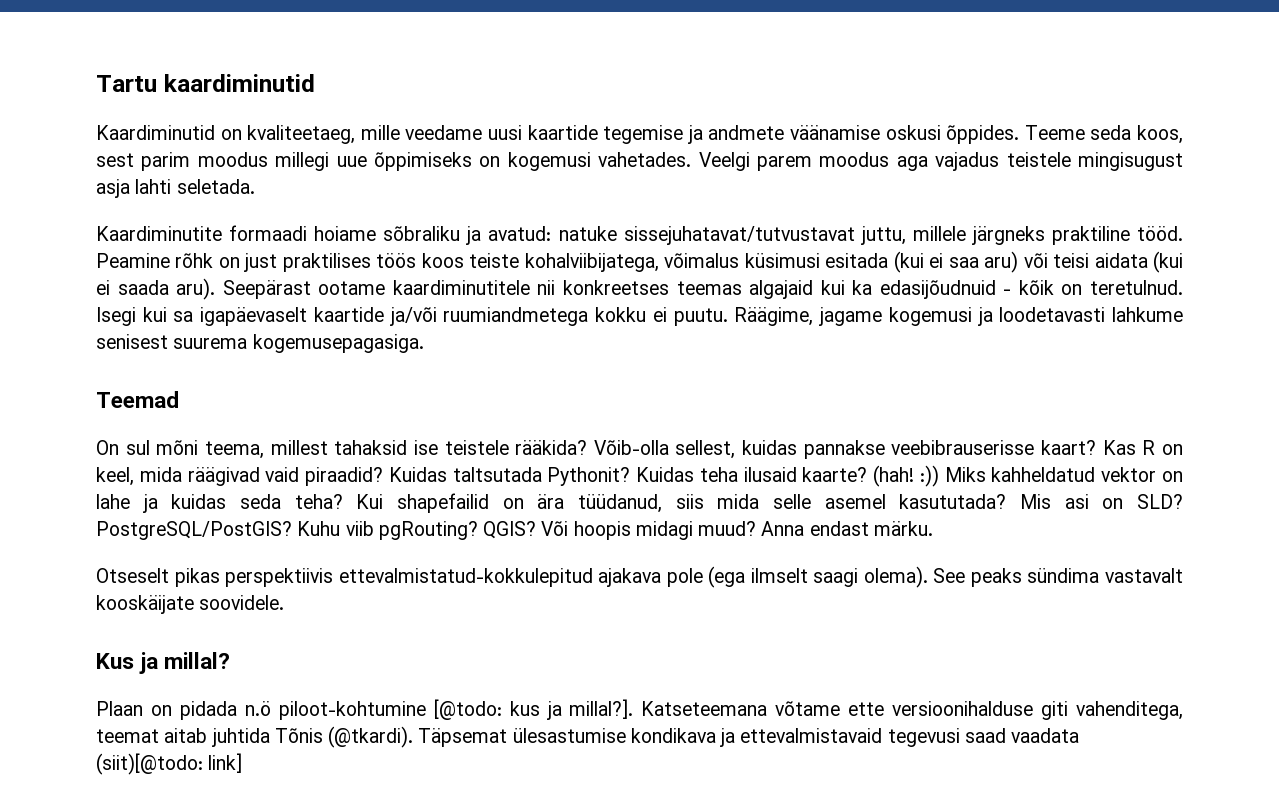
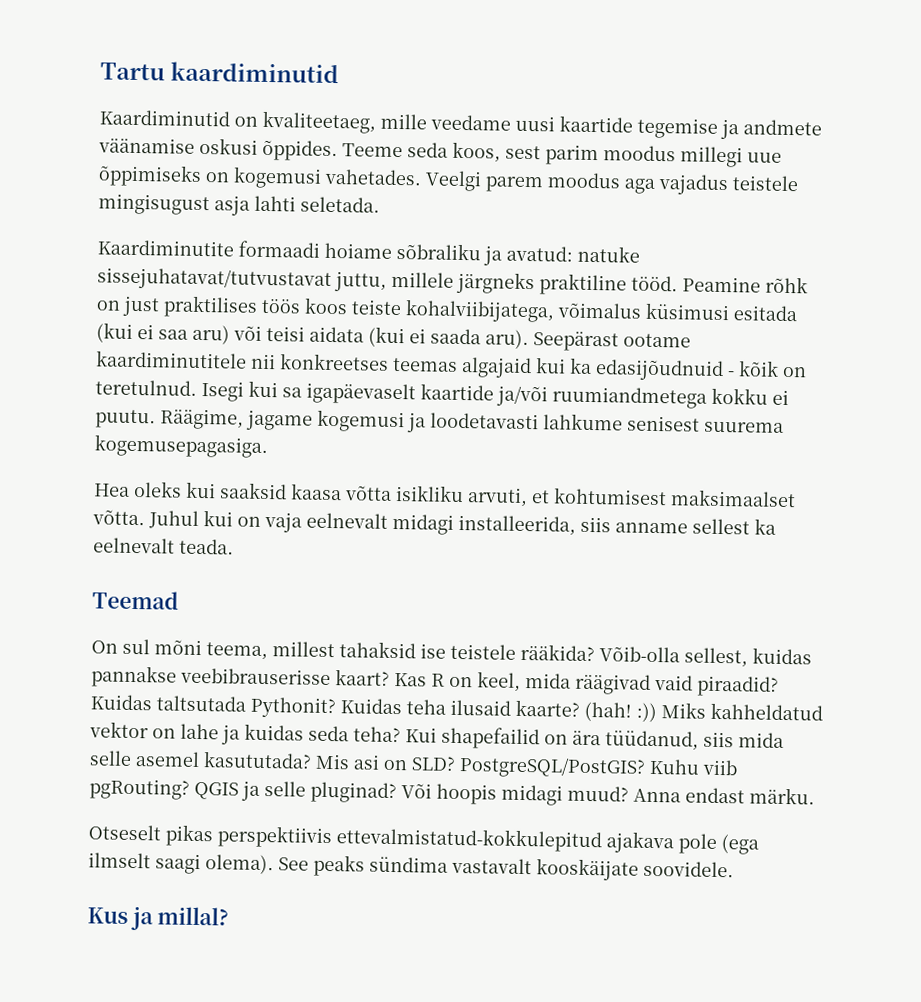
+ Hea oleks kui saaksid kaasa võtta isikliku arvuti, et kohtumisest maksimaalset võtta. Juhul kui on vaja eelnevalt midagi installeerida, siis anname sellest ka eelnevalt teada.
- QGIS?
+ QGIS ja selle pluginad?
- Plaan on pidada n.ö piloot-kohtumine [@todo: kus ja millal?]. Katseteemana võtame ette versioonihalduse giti vahenditega, teemat aitab juhtida Tõnis (@tkardi). Täpsemat ülesastumise kondikava ja ettevalmistavaid tegevusi saad vaadata (siit)[@todo: link]

